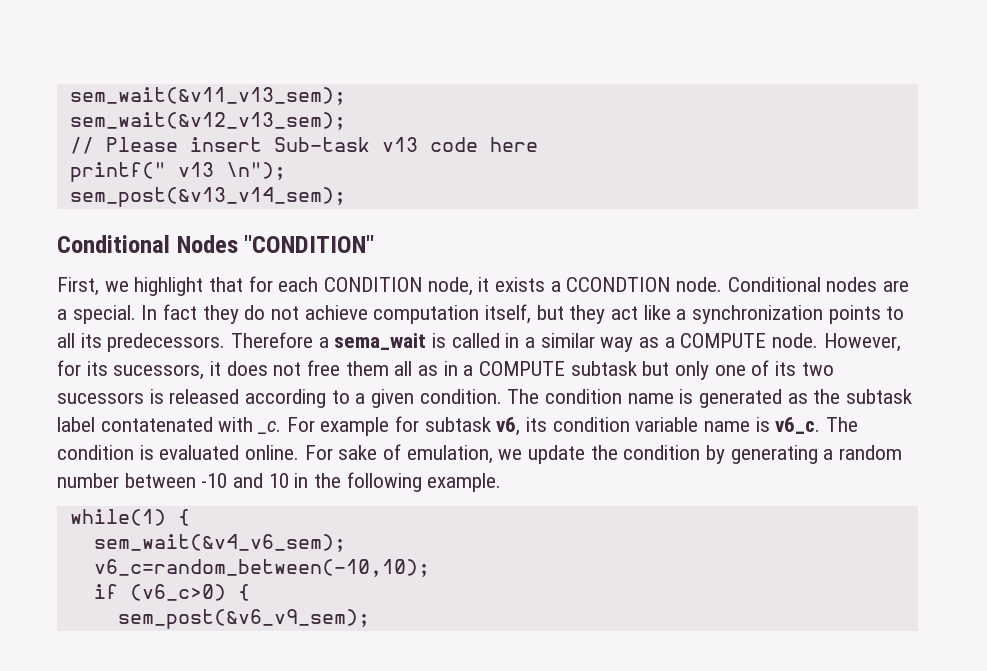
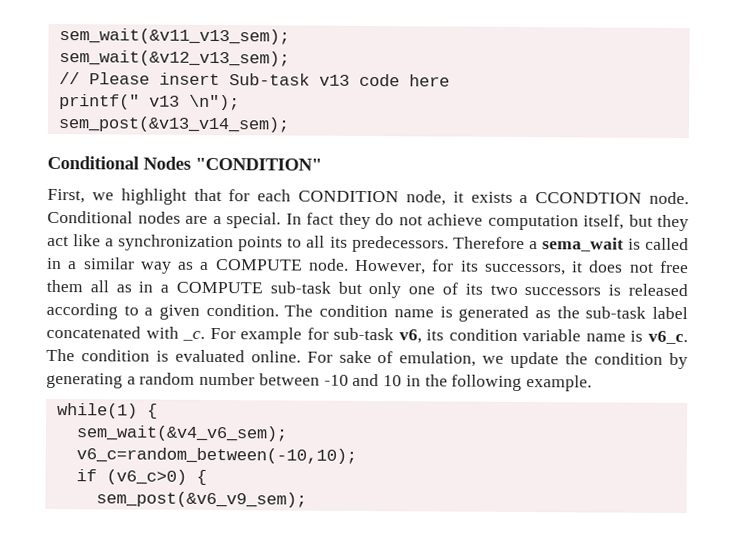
- However, for its sucessors, it does not free them all as in a COMPUTE subtask but only one of its two sucessors is released according to a given condition.
+ However, for its successors, it does not free them all as in a COMPUTE sub-task but only one of its two successors is released according to a given condition.
- The condition name is generated as the subtask label contatenated with _c.
+ The condition name is generated as the sub-task label concatenated with _c.
- For example for subtask v6, its condition variable name is v6_c.
+ For example for sub-task v6, its condition variable name is v6_c.

